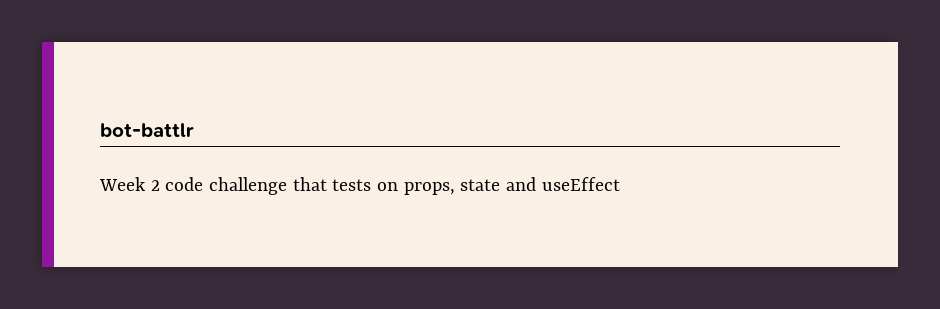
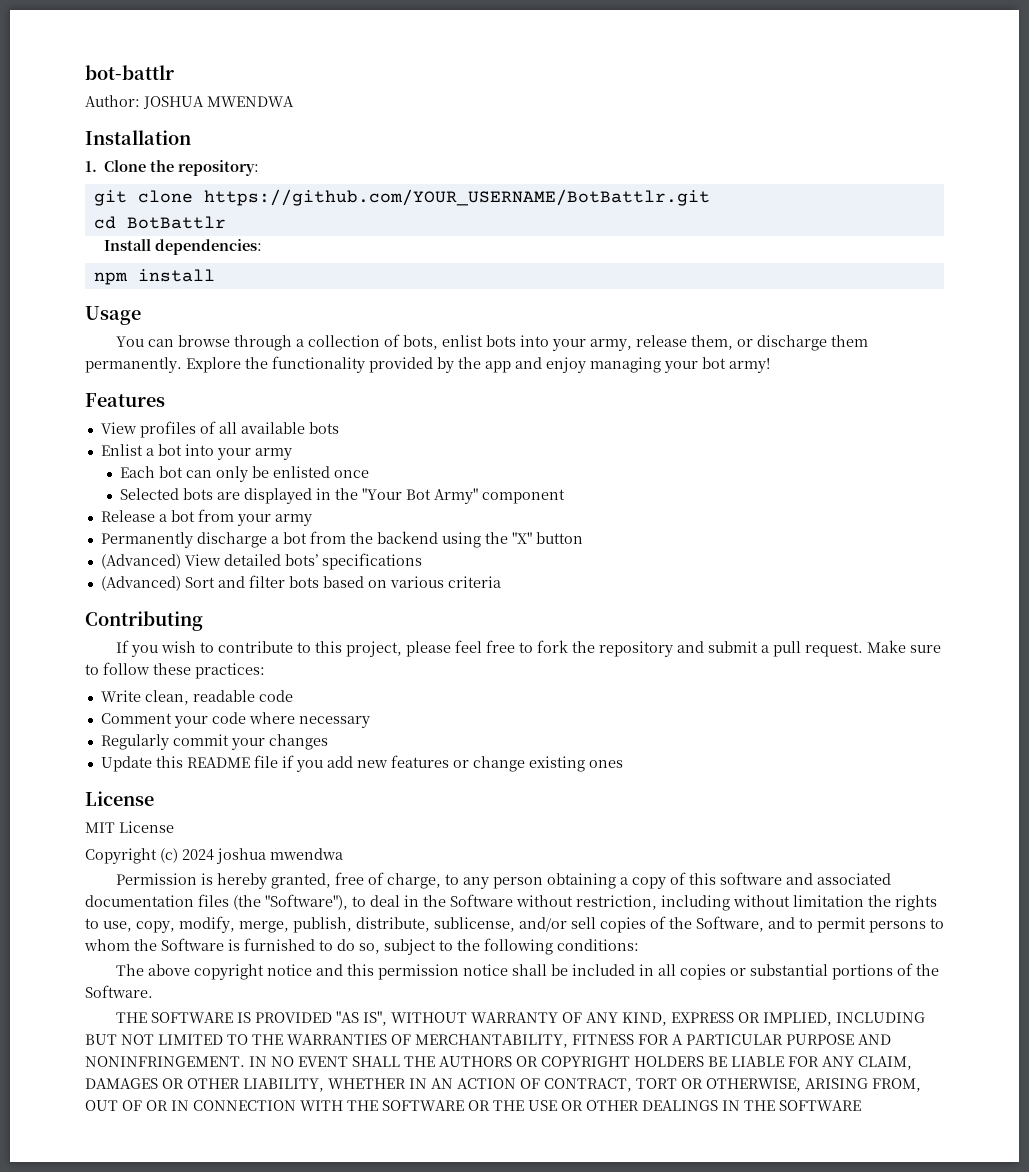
- Week 2 code challenge that tests on props, state and useEffect
+ Author: JOSHUA MWENDWA
+ Installation
+ 1. Clone the repository:
+ git clone https://github.com/YOUR_USERNAME/BotBattlr.git
+ cd BotBattlr
+ Install dependencies:
+ npm install
+ Usage
+ You can browse through a collection of bots, enlist bots into your army, release them, or discharge them permanently. Explore the functionality provided by the app and enjoy managing your bot army!
+ Features
+ View profiles of all available bots
+ Enlist a bot into your army
+ Each bot can only be enlisted once
+ Selected bots are displayed in the "Your Bot Army" component
+ Release a bot from your army
+ Permanently discharge a bot from the backend using the "X" button
+ (Advanced) View detailed bots’ specifications
+ (Advanced) Sort and filter bots based on various criteria
+ Contributing
+ If you wish to contribute to this project, please feel free to fork the repository and submit a pull request. Make sure to follow these practices:
+ Write clean, readable code
+ Comment your code where necessary
+ Regularly commit your changes
+ Update this README file if you add new features or change existing ones
+ License
+ MIT License
+ Copyright (c) 2024 joshua mwendwa
+ Permission is hereby granted, free of charge, to any person obtaining a copy of this software and associated documentation files (the "Software"), to deal in the Software without restriction, including without limitation the rights to use, copy, modify, merge, publish, distribute, sublicense, and/or sell copies of the Software, and to permit persons to whom the Software is furnished to do so, subject to the following conditions:
+ The above copyright notice and this permission notice shall be included in all copies or substantial portions of the Software.
+ THE SOFTWARE IS PROVIDED "AS IS", WITHOUT WARRANTY OF ANY KIND, EXPRESS OR IMPLIED, INCLUDING BUT NOT LIMITED TO THE WARRANTIES OF MERCHANTABILITY, FITNESS FOR A PARTICULAR PURPOSE AND NONINFRINGEMENT. IN NO EVENT SHALL THE AUTHORS OR COPYRIGHT HOLDERS BE LIABLE FOR ANY CLAIM, DAMAGES OR OTHER LIABILITY, WHETHER IN AN ACTION OF CONTRACT, TORT OR OTHERWISE, ARISING FROM, OUT OF OR IN CONNECTION WITH THE SOFTWARE OR THE USE OR OTHER DEALINGS IN THE SOFTWARE

